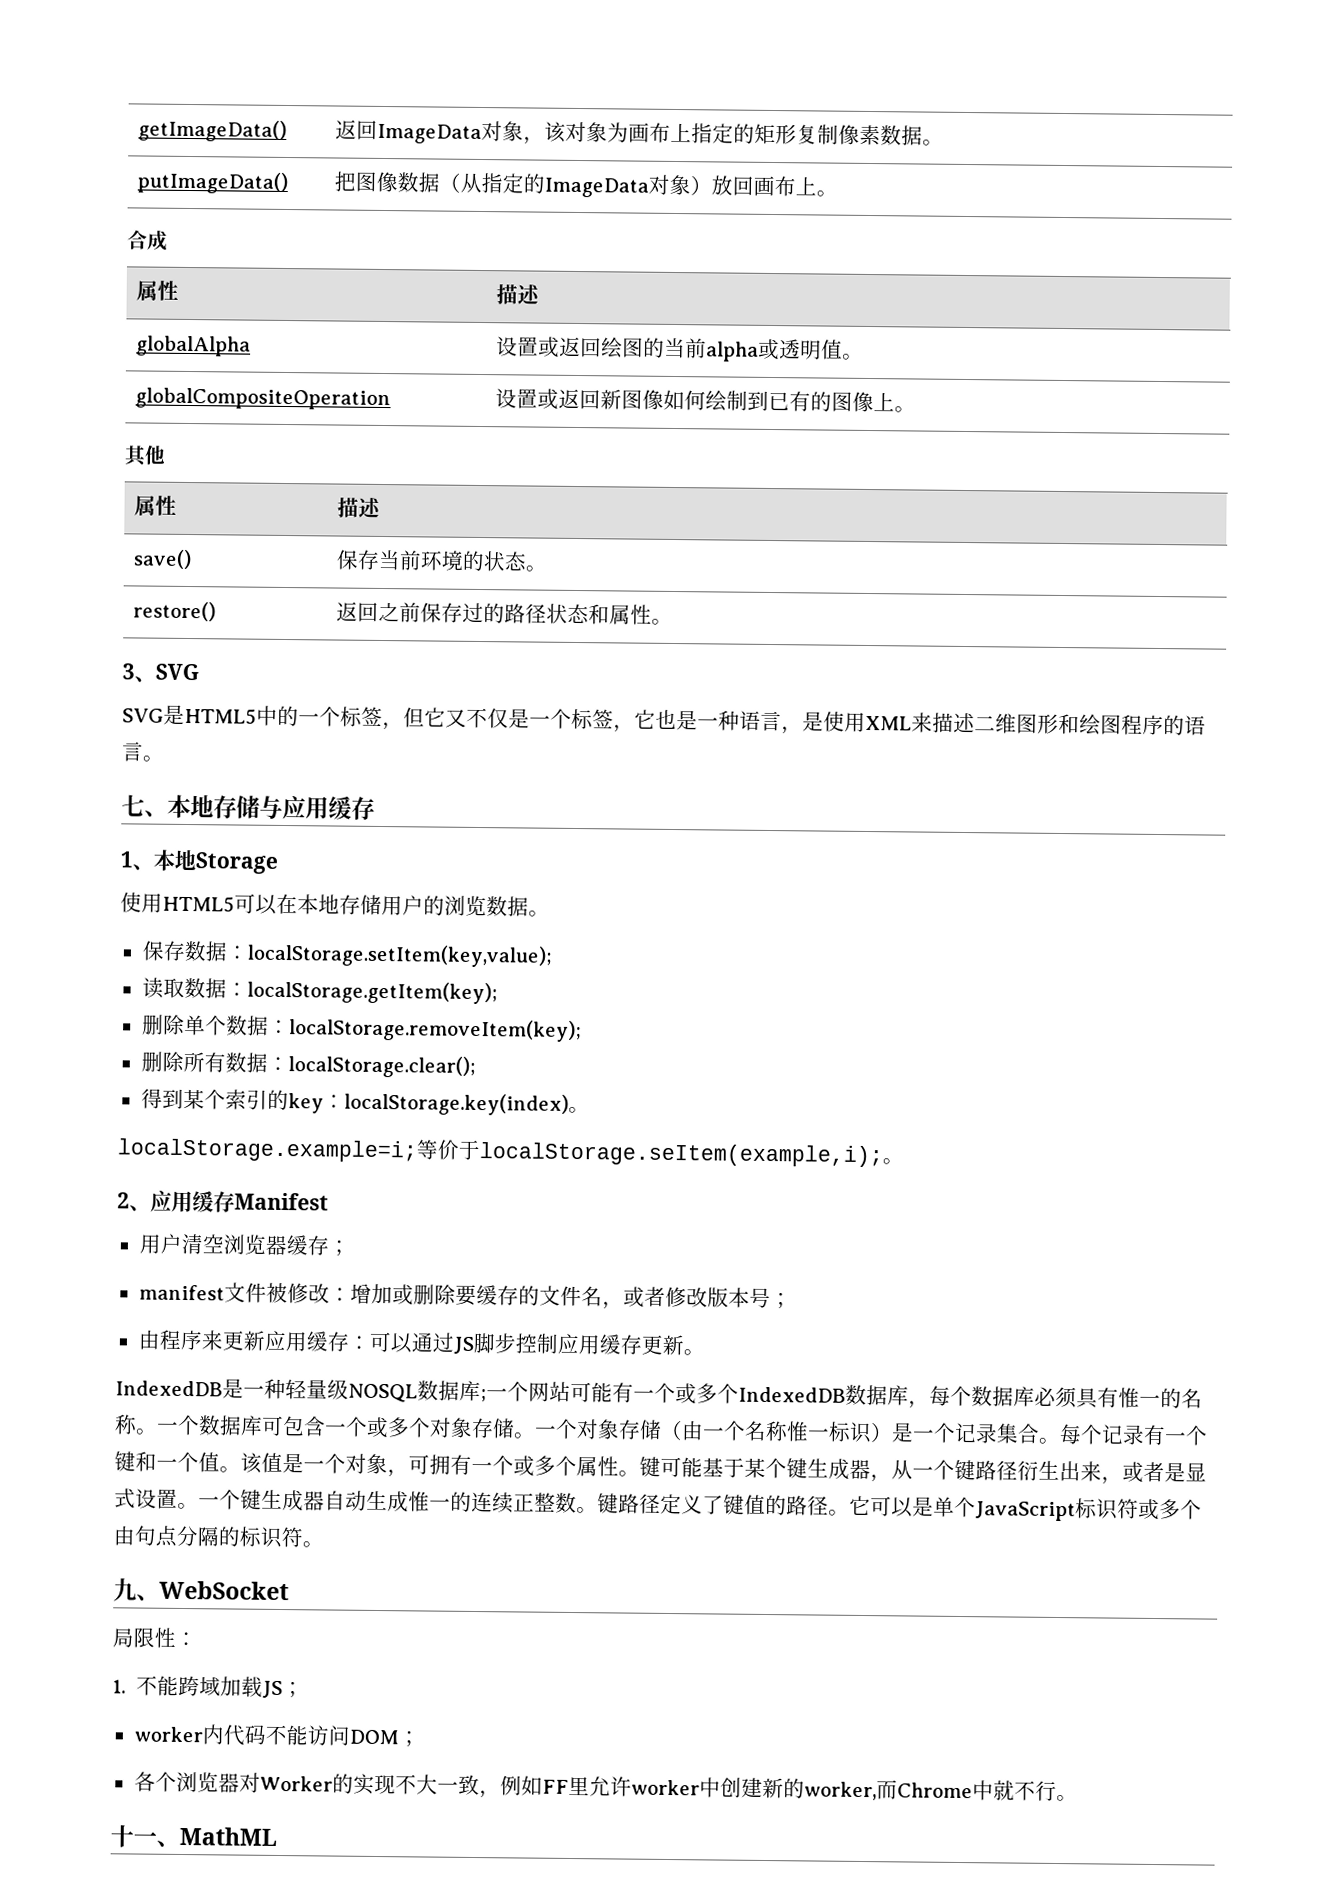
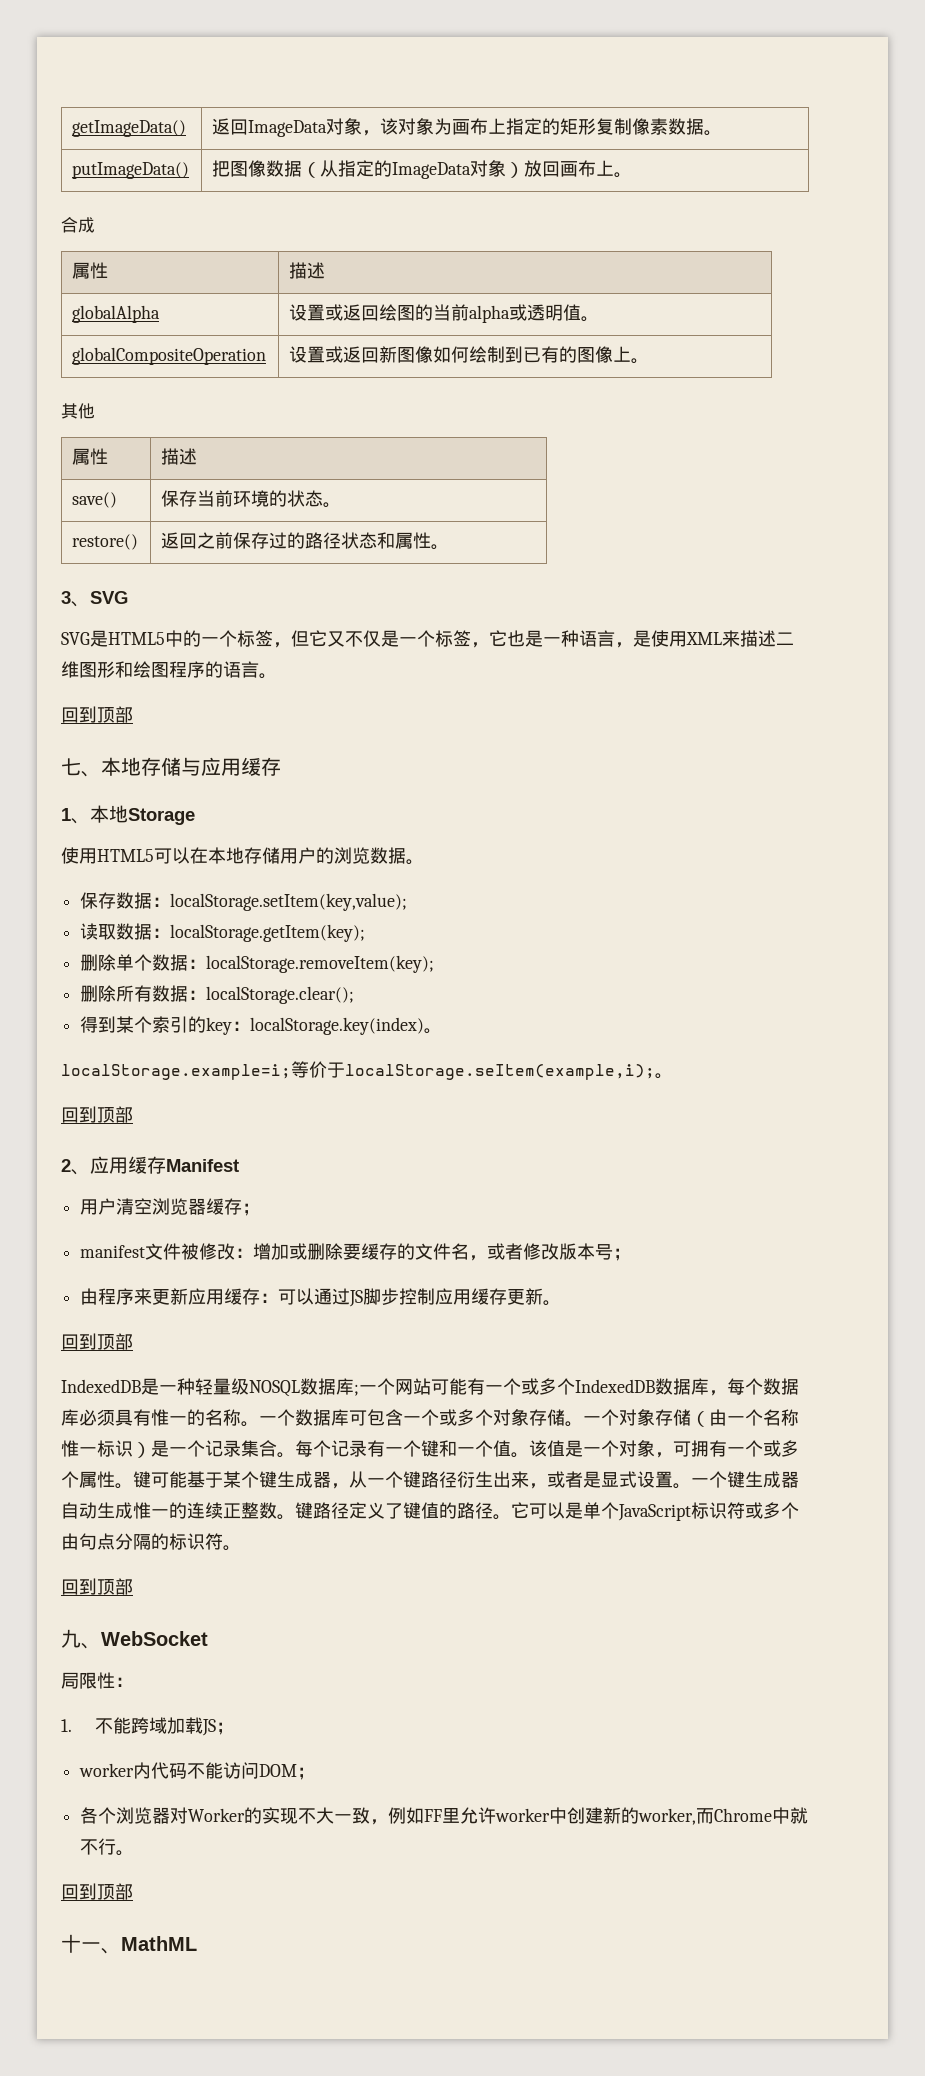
  SVG是HTML5中的一个标签，但它又不仅是一个标签，它也是一种语言，是使用XML来描述二维图形和绘图程序的语言。
+ 回到顶部
  localStorage.example=i;等价于localStorage.seItem(example,i);。
+ 回到顶部
  由程序来更新应用缓存：可以通过JS脚步控制应用缓存更新。
+ 回到顶部
  它可以是单个JavaScript标识符或多个由句点分隔的标识符。
+ 回到顶部
  各个浏览器对Worker的实现不大一致，例如FF里允许worker中创建新的worker,而Chrome中就不行。
+ 回到顶部

